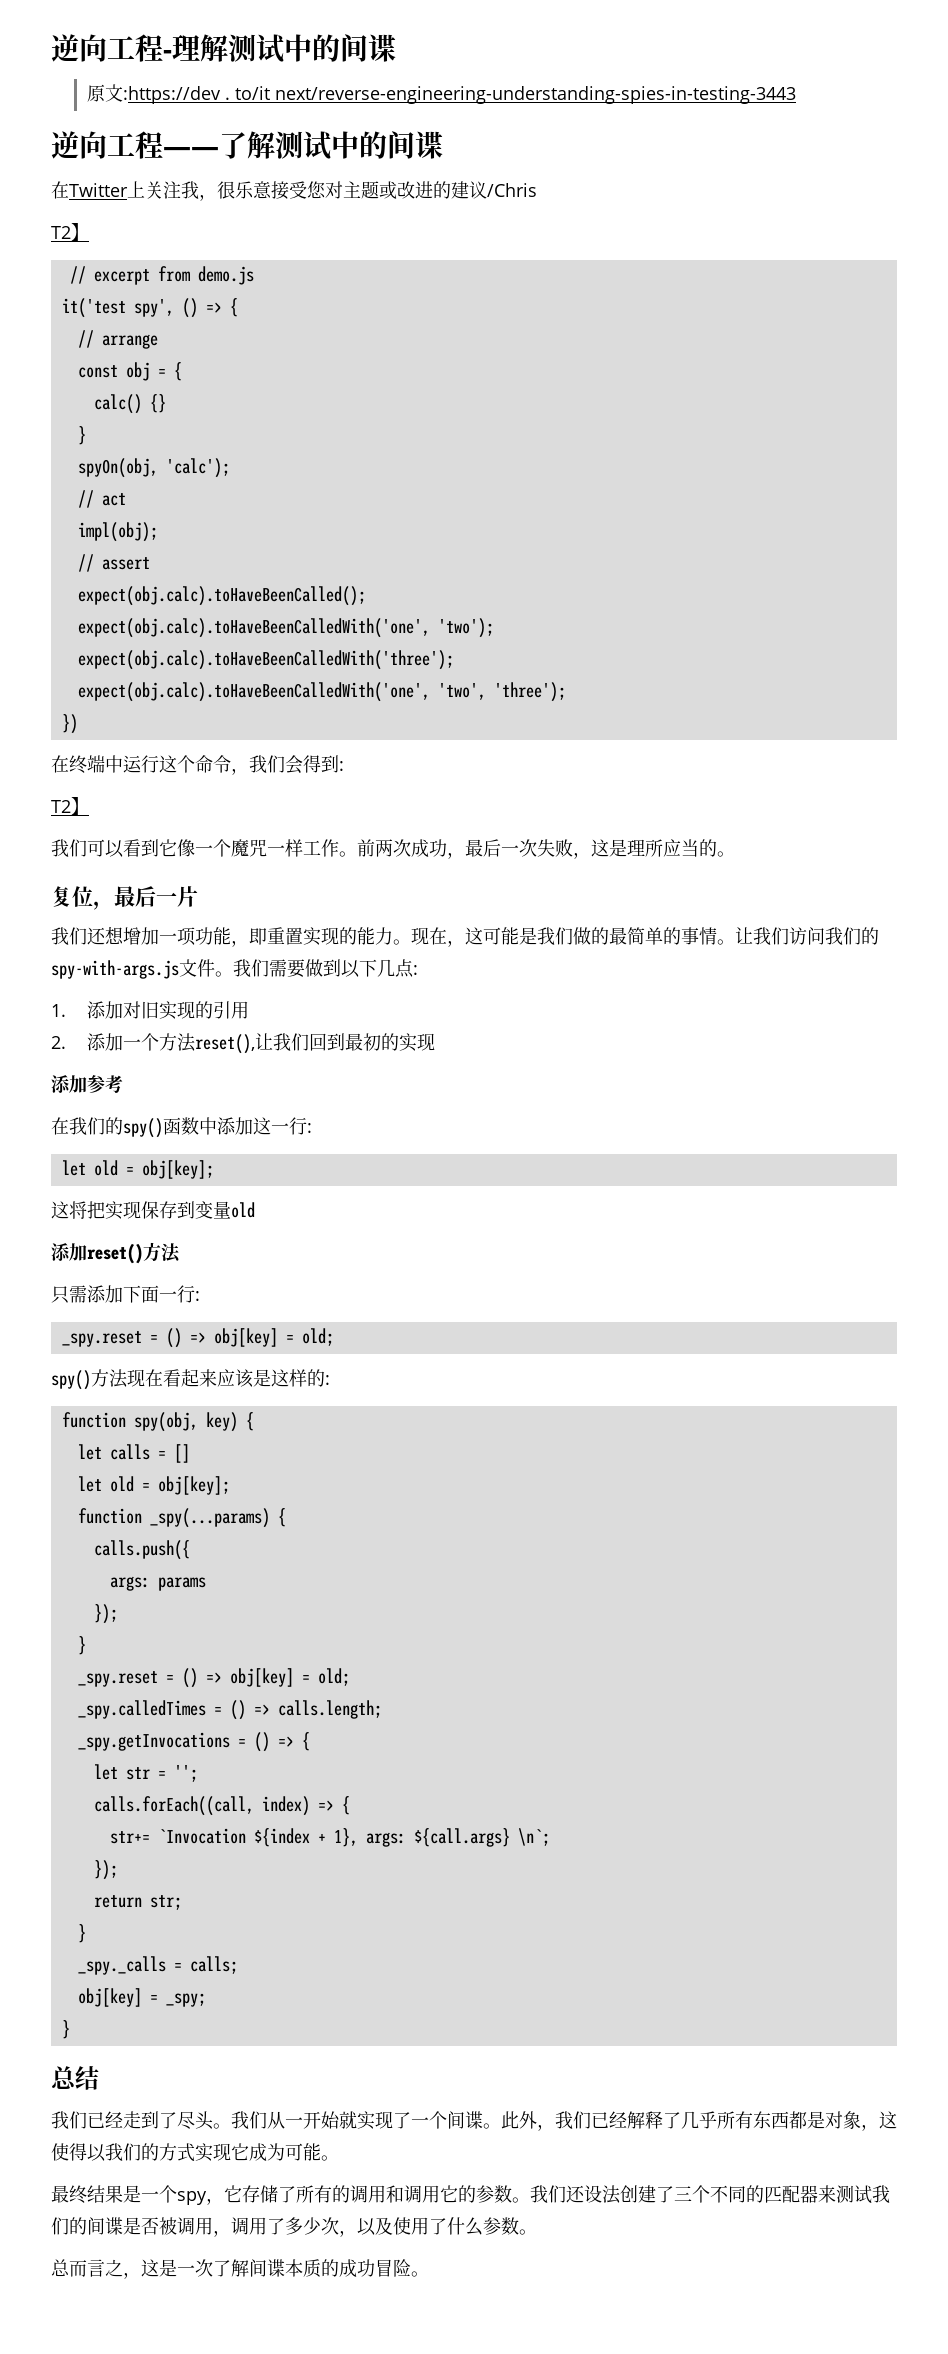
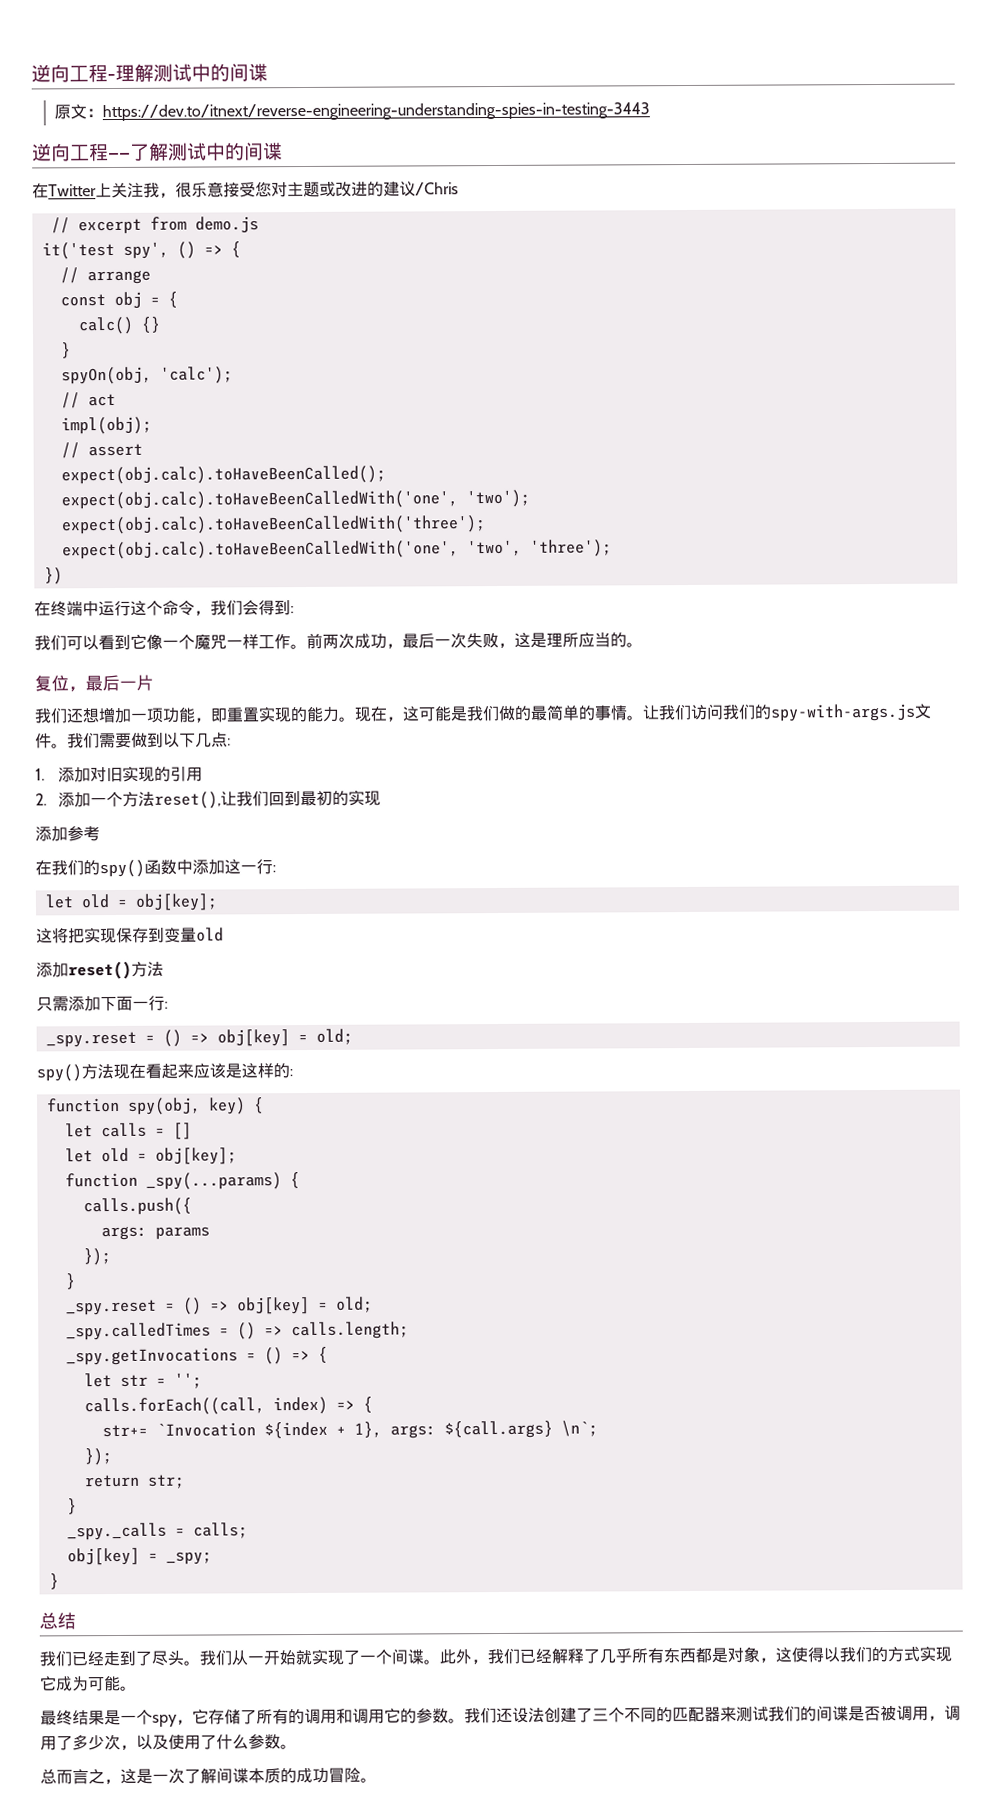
- 原文:https://dev . to/it next/reverse-engineering-understanding-spies-in-testing-3443
+ 原文：https://dev.to/itnext/reverse-engineering-understanding-spies-in-testing-3443
  在Twitter上关注我，很乐意接受您对主题或改进的建议/Chris
- T2】
  在终端中运行这个命令，我们会得到:
- T2】

